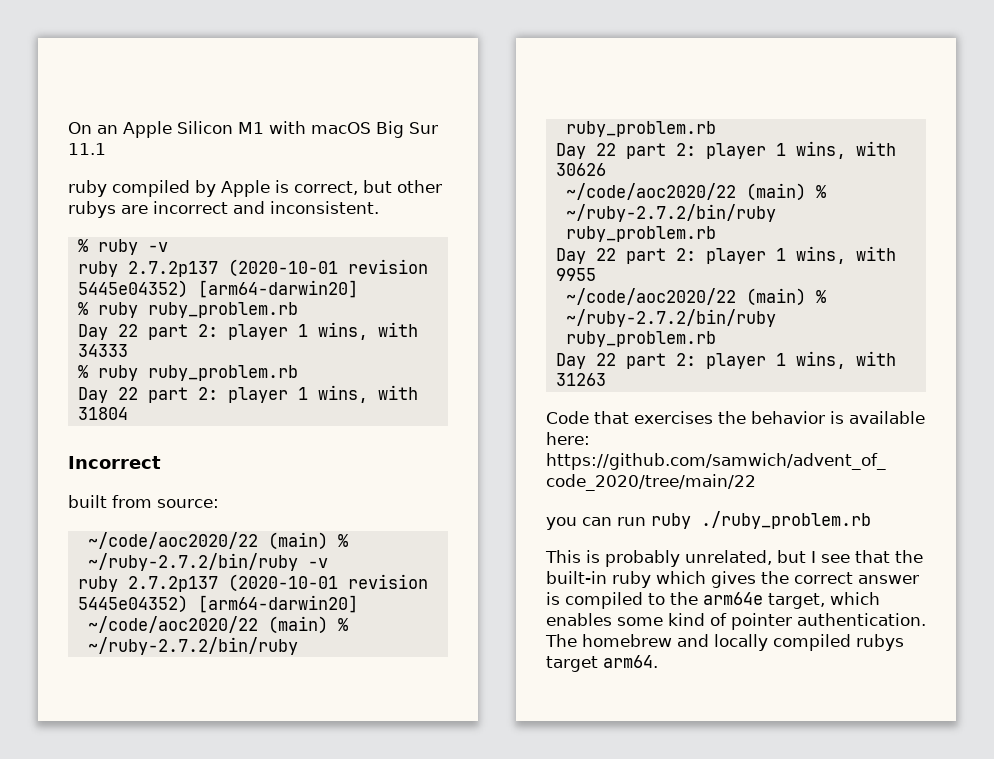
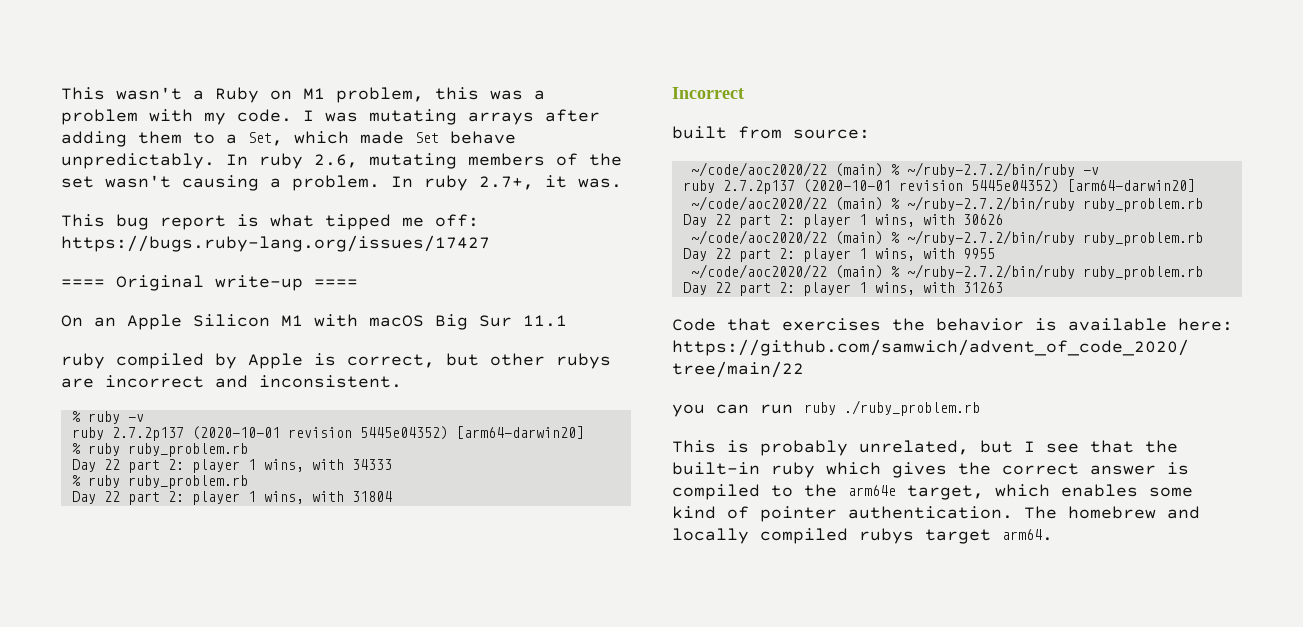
+ This wasn't a Ruby on M1 problem, this was a problem with my code. I was mutating arrays after adding them to a Set, which made Set behave unpredictably. In ruby 2.6, mutating members of the set wasn't causing a problem. In ruby 2.7+, it was.
+ This bug report is what tipped me off: https://bugs.ruby-lang.org/issues/17427
+ ==== Original write-up ====

